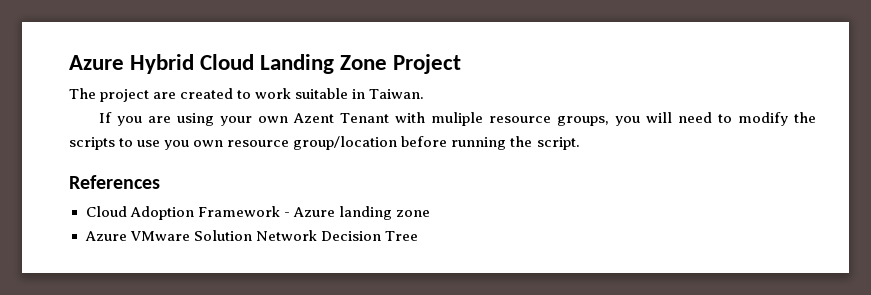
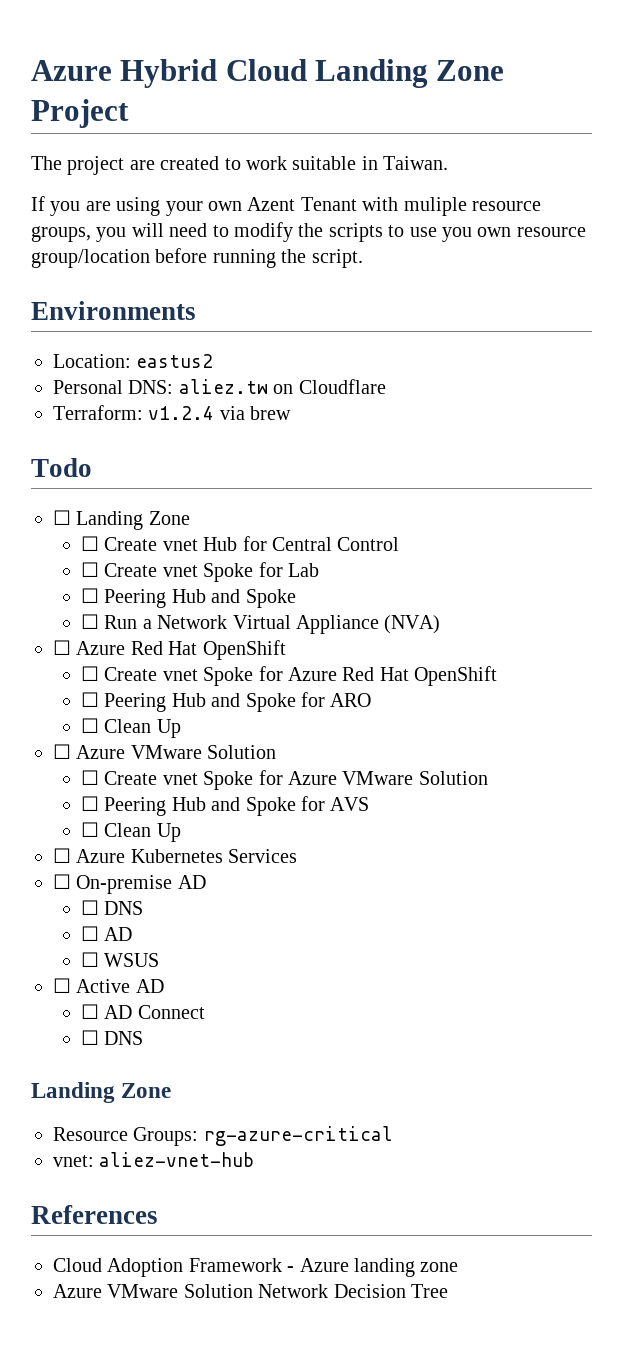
+ Environments
+ Location: eastus2
+ Personal DNS: aliez.tw on Cloudflare
+ Terraform: v1.2.4 via brew
+ Todo
+ ☐ Landing Zone
+ ☐ Create vnet Hub for Central Control
+ ☐ Create vnet Spoke for Lab
+ ☐ Peering Hub and Spoke
+ ☐ Run a Network Virtual Appliance (NVA)
+ ☐ Azure Red Hat OpenShift
+ ☐ Create vnet Spoke for Azure Red Hat OpenShift
+ ☐ Peering Hub and Spoke for ARO
+ ☐ Clean Up
+ ☐ Azure VMware Solution
+ ☐ Create vnet Spoke for Azure VMware Solution
+ ☐ Peering Hub and Spoke for AVS
+ ☐ Clean Up
+ ☐ Azure Kubernetes Services
+ ☐ On-premise AD
+ ☐ DNS
+ ☐ AD
+ ☐ WSUS
+ ☐ Active AD
+ ☐ AD Connect
+ ☐ DNS
+ Landing Zone
+ Resource Groups: rg-azure-critical
+ vnet: aliez-vnet-hub

